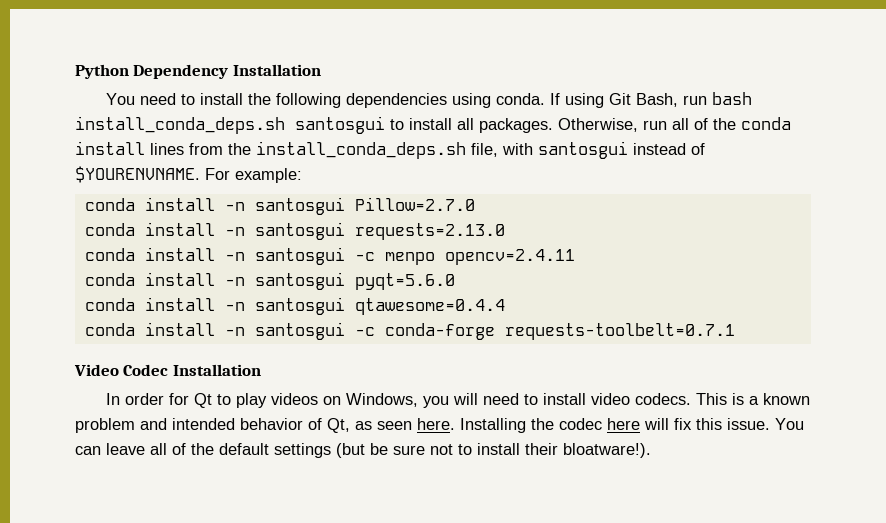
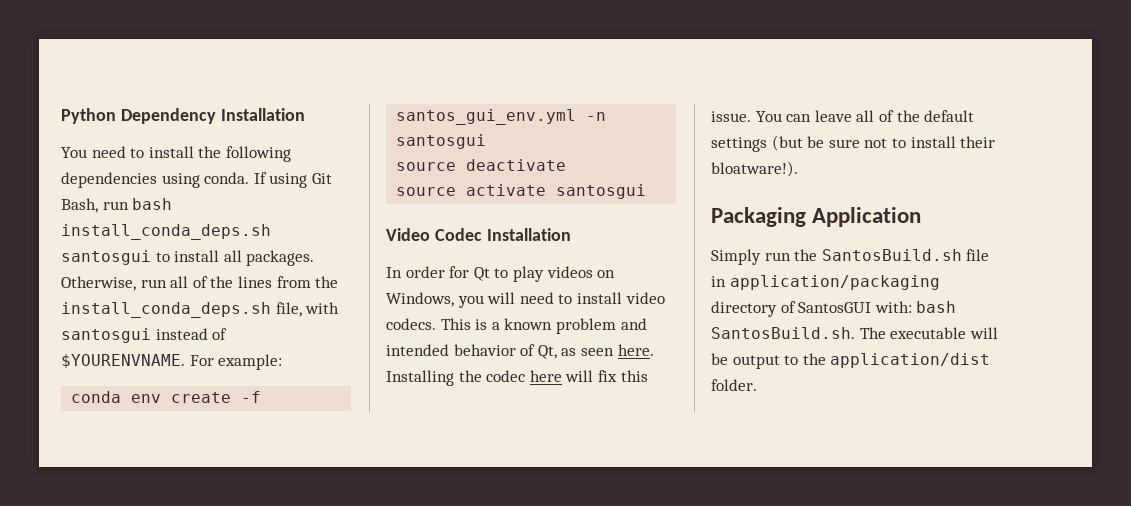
- Otherwise, run all of the conda install lines from the install_conda_deps.sh file, with santosgui instead of $YOURENVNAME.
+ Otherwise, run all of the lines from the install_conda_deps.sh file, with santosgui instead of $YOURENVNAME.
- conda install -n santosgui Pillow=2.7.0
- conda install -n santosgui requests=2.13.0
- conda install -n santosgui -c menpo opencv=2.4.11
- conda install -n santosgui pyqt=5.6.0
- conda install -n santosgui qtawesome=0.4.4
- conda install -n santosgui -c conda-forge requests-toolbelt=0.7.1
+ conda env create -f santos_gui_env.yml -n santosgui
+ source deactivate
+ source activate santosgui
+ Packaging Application
+ Simply run the SantosBuild.sh file in application/packaging directory of SantosGUI with: bash SantosBuild.sh. The executable will be output to the application/dist folder.

